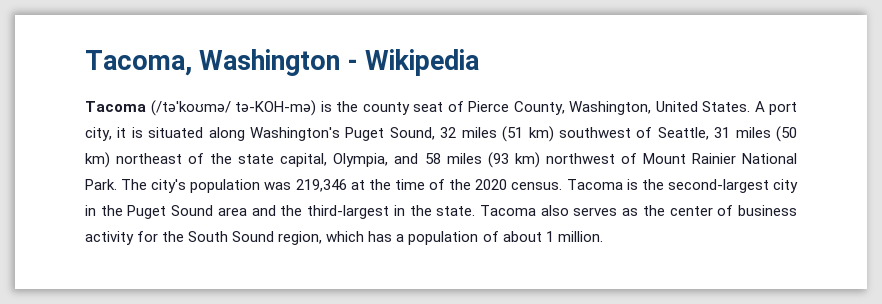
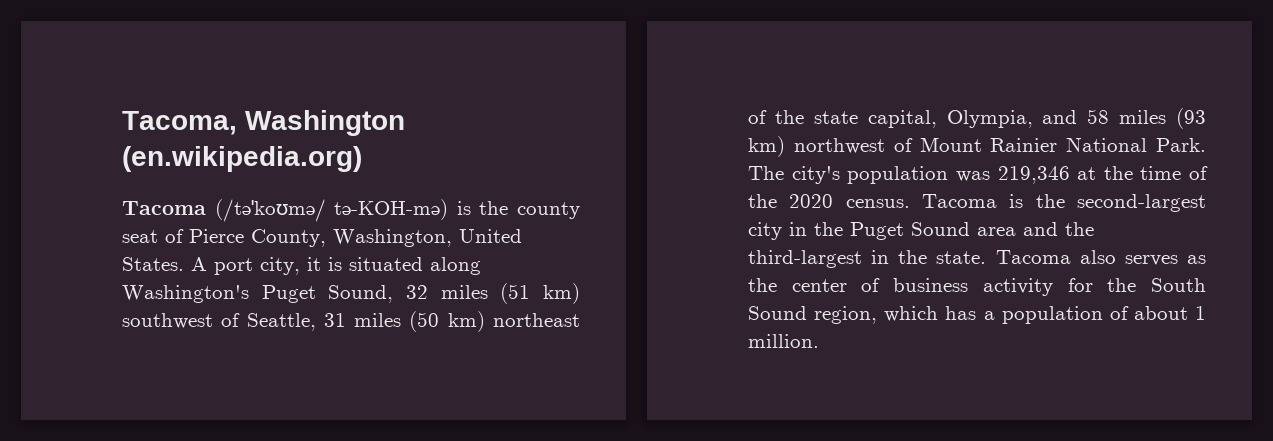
- Tacoma, Washington - Wikipedia
+ Tacoma, Washington (en.wikipedia.org)

